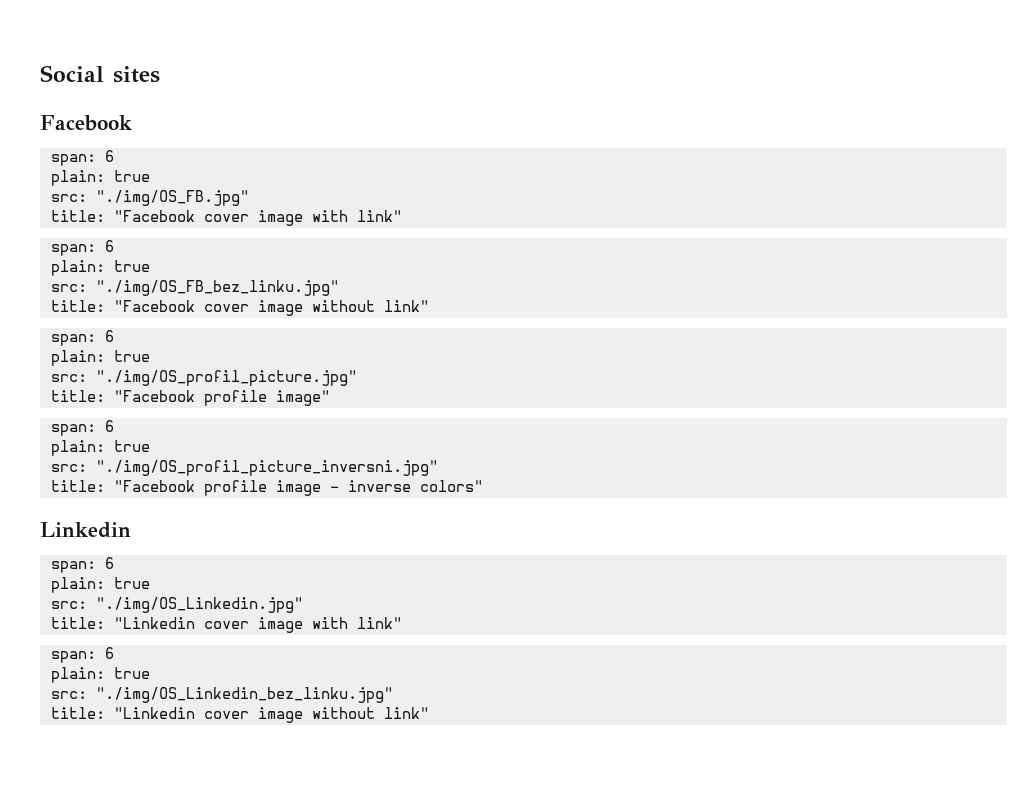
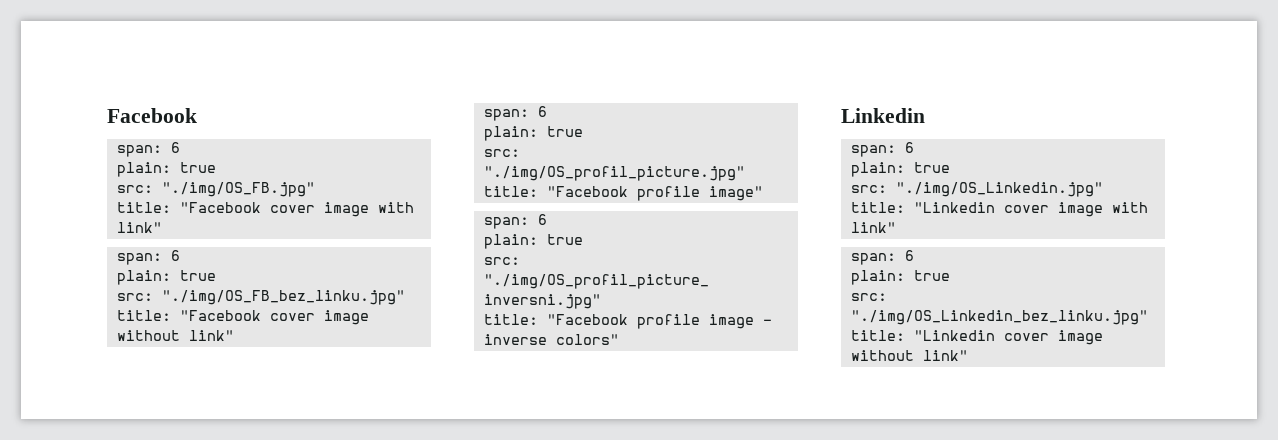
- Social sites

